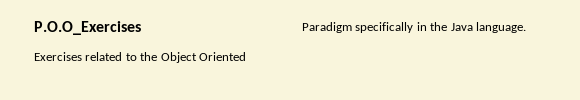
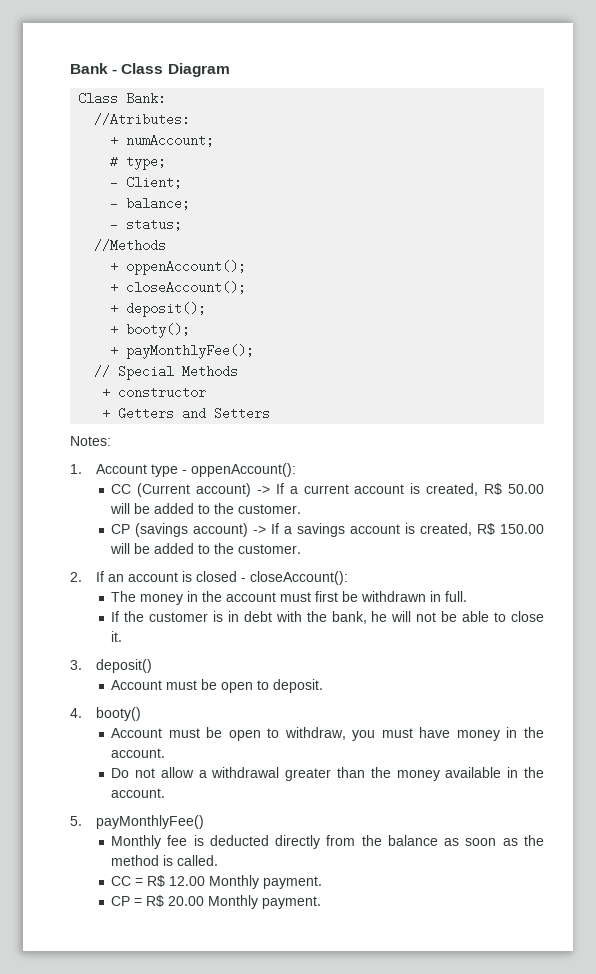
- P.O.O_Exercises
- Exercises related to the Object Oriented Paradigm specifically in the Java language.
+ Bank - Class Diagram
+ Class Bank:
+ //Atributes:
+ + numAccount;
+ # type;
+ - Client;
+ - balance;
+ - status;
+ //Methods
+ + oppenAccount();
+ + closeAccount();
+ + deposit();
+ + booty();
+ + payMonthlyFee();
+ // Special Methods
+ + constructor
+ + Getters and Setters
+ Notes:
+ 1. Account type - oppenAccount():
+ CC (Current account) -> If a current account is created, R$ 50.00 will be added to the customer.
+ CP (savings account) -> If a savings account is created, R$ 150.00 will be added to the customer.
+ 2. If an account is closed - closeAccount():
+ The money in the account must first be withdrawn in full.
+ If the customer is in debt with the bank, he will not be able to close it.
+ 3. deposit()
+ Account must be open to deposit.
+ 4. booty()
+ Account must be open to withdraw, you must have money in the account.
+ Do not allow a withdrawal greater than the money available in the account.
+ 5. payMonthlyFee()
+ Monthly fee is deducted directly from the balance as soon as the method is called.
+ CC = R$ 12.00 Monthly payment.
+ CP = R$ 20.00 Monthly payment.

